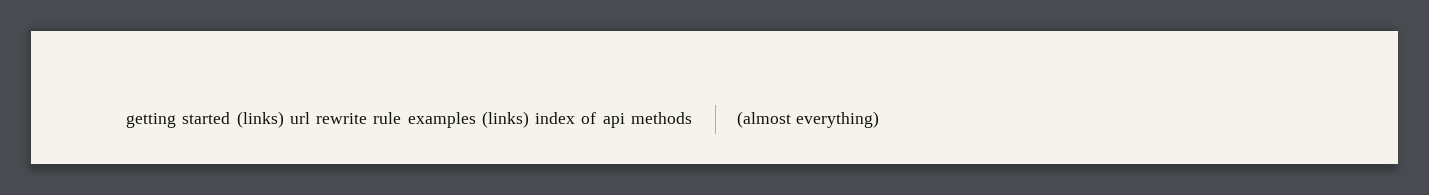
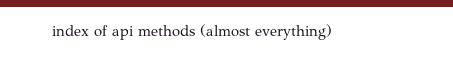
- getting started (links) url rewrite rule examples (links) index of api methods (almost everything)
+ index of api methods (almost everything)

